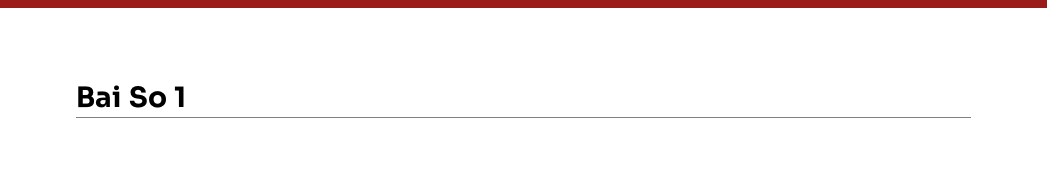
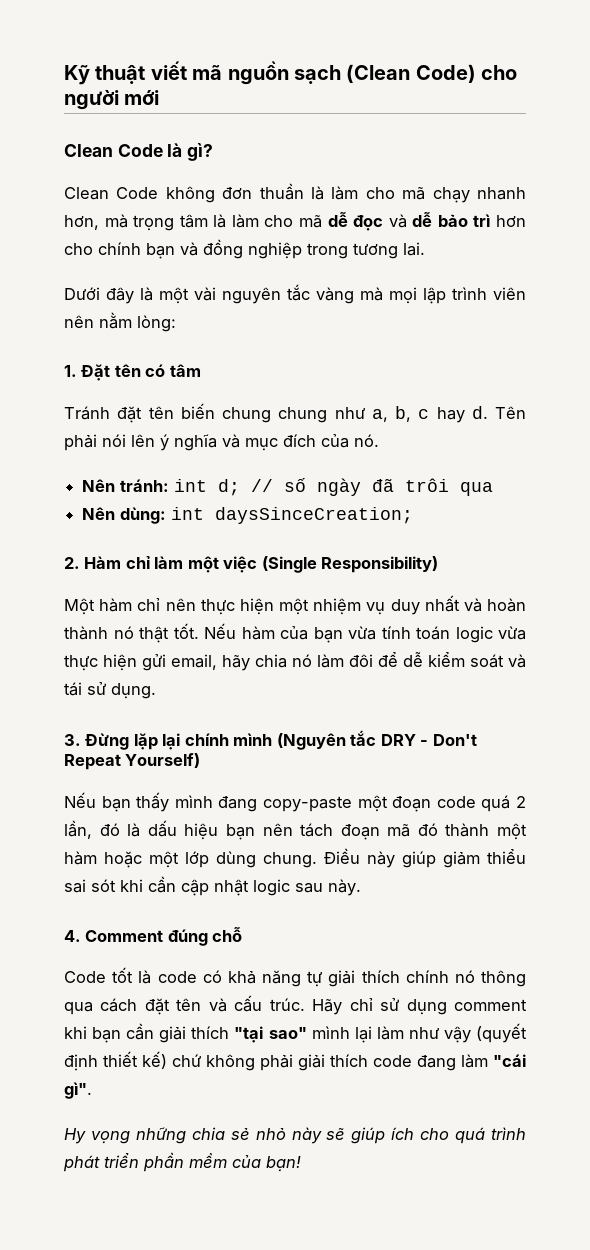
- Bai So 1
+ Kỹ thuật viết mã nguồn sạch (Clean Code) cho người mới
+ Clean Code là gì?
+ Clean Code không đơn thuần là làm cho mã chạy nhanh hơn, mà trọng tâm là làm cho mã dễ đọc và dễ bảo trì hơn cho chính bạn và đồng nghiệp trong tương lai.
+ Dưới đây là một vài nguyên tắc vàng mà mọi lập trình viên nên nằm lòng:
+ 1. Đặt tên có tâm
+ Tránh đặt tên biến chung chung như a, b, c hay d. Tên phải nói lên ý nghĩa và mục đích của nó.
+ Nên tránh: int d; // số ngày đã trôi qua
+ Nên dùng: int daysSinceCreation;
+ 2. Hàm chỉ làm một việc (Single Responsibility)
+ Một hàm chỉ nên thực hiện một nhiệm vụ duy nhất và hoàn thành nó thật tốt. Nếu hàm của bạn vừa tính toán logic vừa thực hiện gửi email, hãy chia nó làm đôi để dễ kiểm soát và tái sử dụng.
+ 3. Đừng lặp lại chính mình (Nguyên tắc DRY - Don't Repeat Yourself)
+ Nếu bạn thấy mình đang copy-paste một đoạn code quá 2 lần, đó là dấu hiệu bạn nên tách đoạn mã đó thành một hàm hoặc một lớp dùng chung. Điều này giúp giảm thiểu sai sót khi cần cập nhật logic sau này.
+ 4. Comment đúng chỗ
+ Code tốt là code có khả năng tự giải thích chính nó thông qua cách đặt tên và cấu trúc. Hãy chỉ sử dụng comment khi bạn cần giải thích "tại sao" mình lại làm như vậy (quyết định thiết kế) chứ không phải giải thích code đang làm "cái gì".
+ Hy vọng những chia sẻ nhỏ này sẽ giúp ích cho quá trình phát triển phần mềm của bạn!

